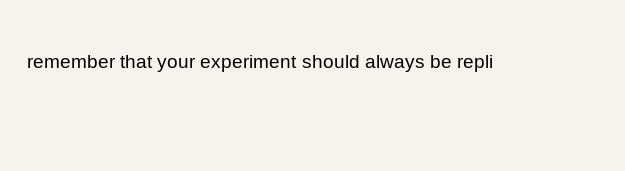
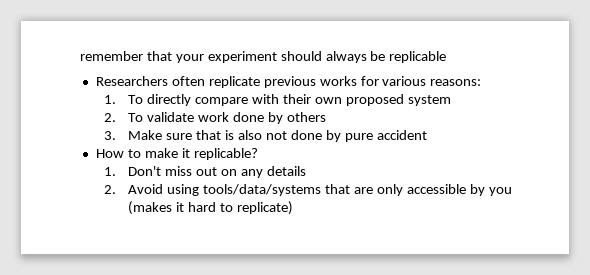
- remember that your experiment should always be repli
+ remember that your experiment should always be replicable
+ Researchers often replicate previous works for various reasons:
+ 1. To directly compare with their own proposed system
+ 2. To validate work done by others
+ 3. Make sure that is also not done by pure accident
+ How to make it replicable?
+ 1. Don't miss out on any details
+ 2. Avoid using tools/data/systems that are only accessible by you (makes it hard to replicate)

